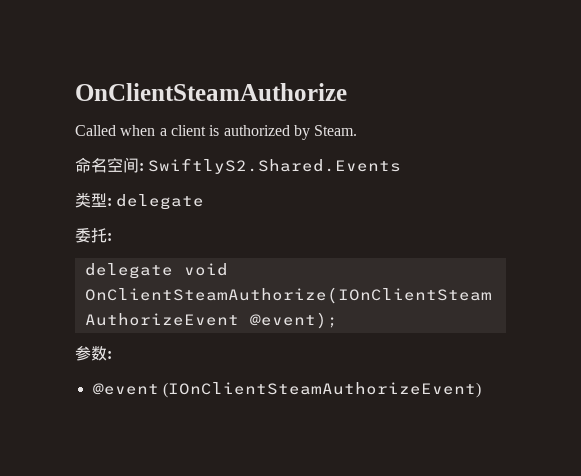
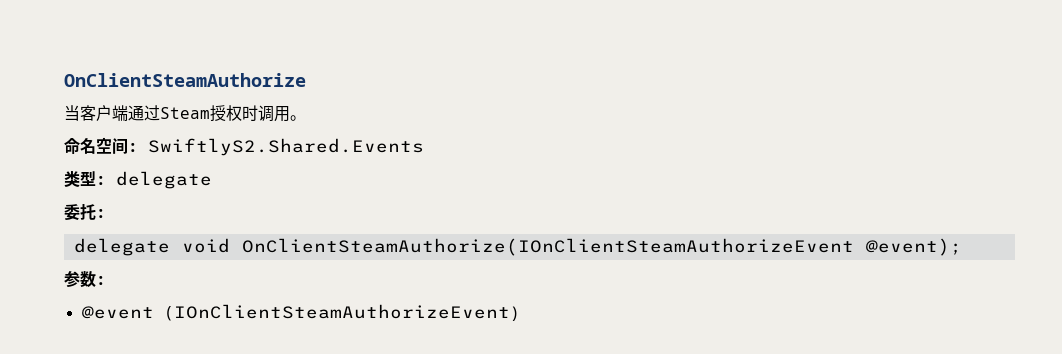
- Called when a client is authorized by Steam.
+ 当客户端通过Steam授权时调用。

